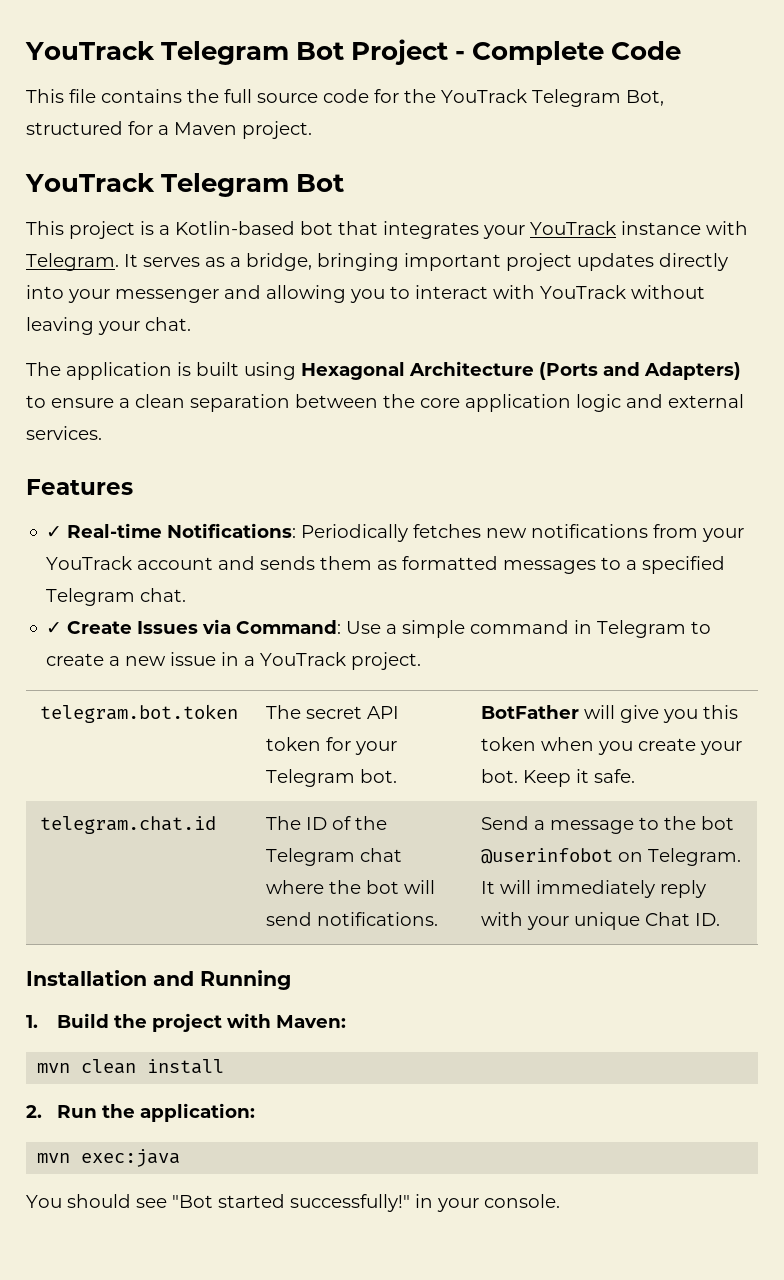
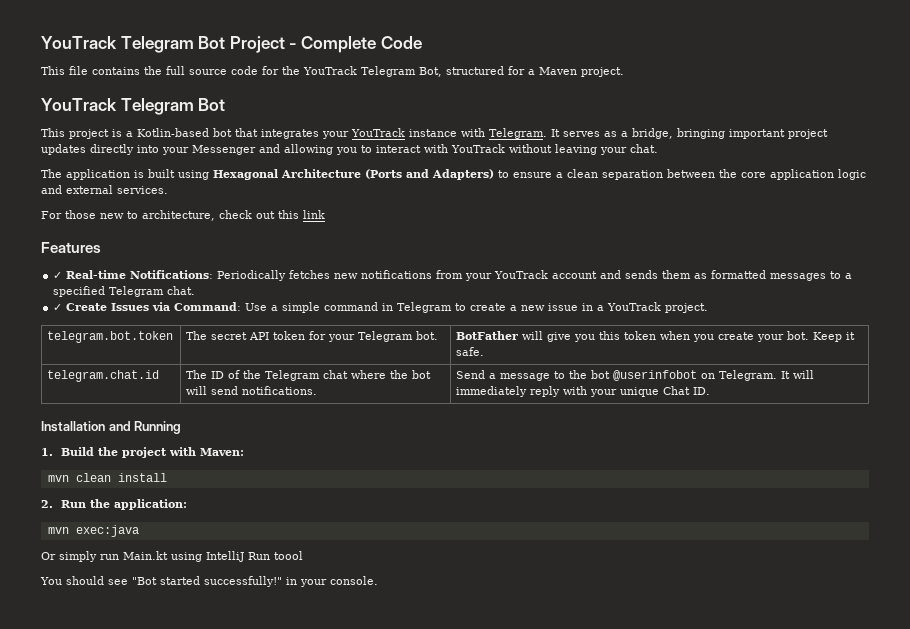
- It serves as a bridge, bringing important project updates directly into your messenger and allowing you to interact with YouTrack without leaving your chat.
+ It serves as a bridge, bringing important project updates directly into your Messenger and allowing you to interact with YouTrack without leaving your chat.
+ For those new to architecture, check out this link
+ Or simply run Main.kt using IntelliJ Run toool

